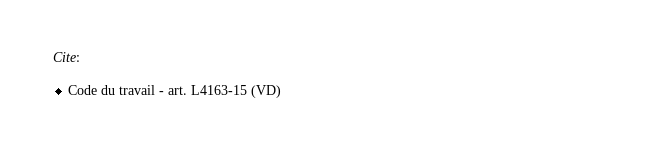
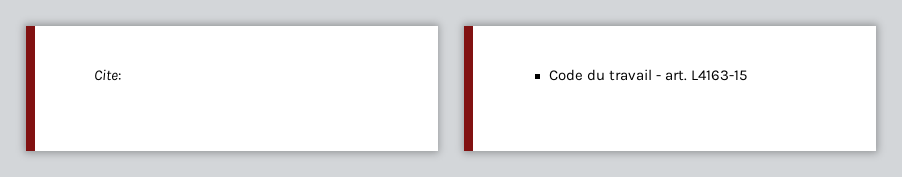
- Code du travail - art. L4163-15 (VD)
+ Code du travail - art. L4163-15

